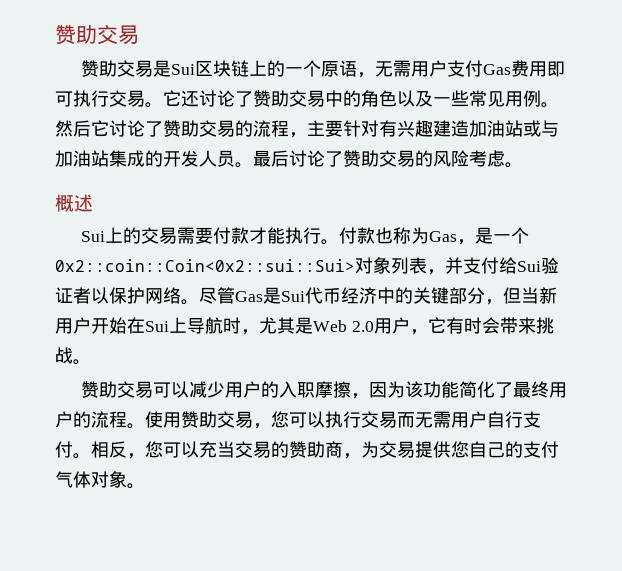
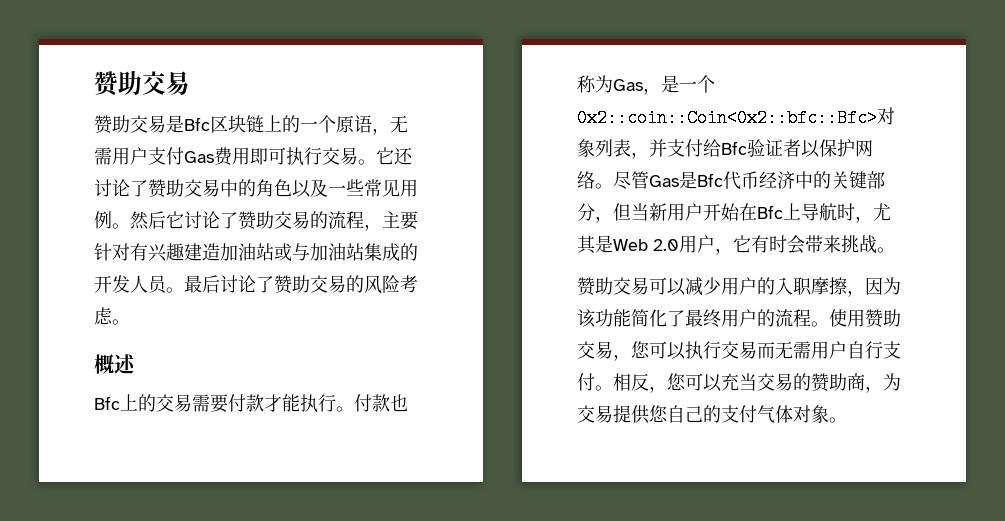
- 赞助交易是Sui区块链上的一个原语，无需用户支付Gas费用即可执行交易。
+ 赞助交易是Bfc区块链上的一个原语，无需用户支付Gas费用即可执行交易。
- Sui上的交易需要付款才能执行。
+ Bfc上的交易需要付款才能执行。
- 付款也称为Gas，是一个0x2::coin::Coin<0x2::sui::Sui>对象列表，并支付给Sui验证者以保护网络。
+ 付款也称为Gas，是一个0x2::coin::Coin<0x2::bfc::Bfc>对象列表，并支付给Bfc验证者以保护网络。
- 尽管Gas是Sui代币经济中的关键部分，但当新用户开始在Sui上导航时，尤其是Web 2.0用户，它有时会带来挑战。
+ 尽管Gas是Bfc代币经济中的关键部分，但当新用户开始在Bfc上导航时，尤其是Web 2.0用户，它有时会带来挑战。

